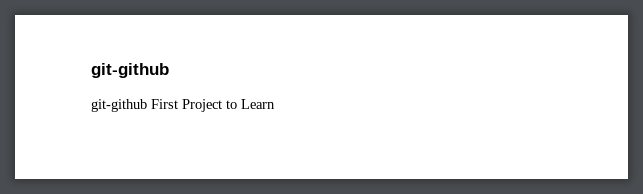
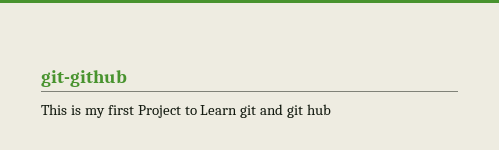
- git-github First Project to Learn
+ This is my first Project to Learn git and git hub

